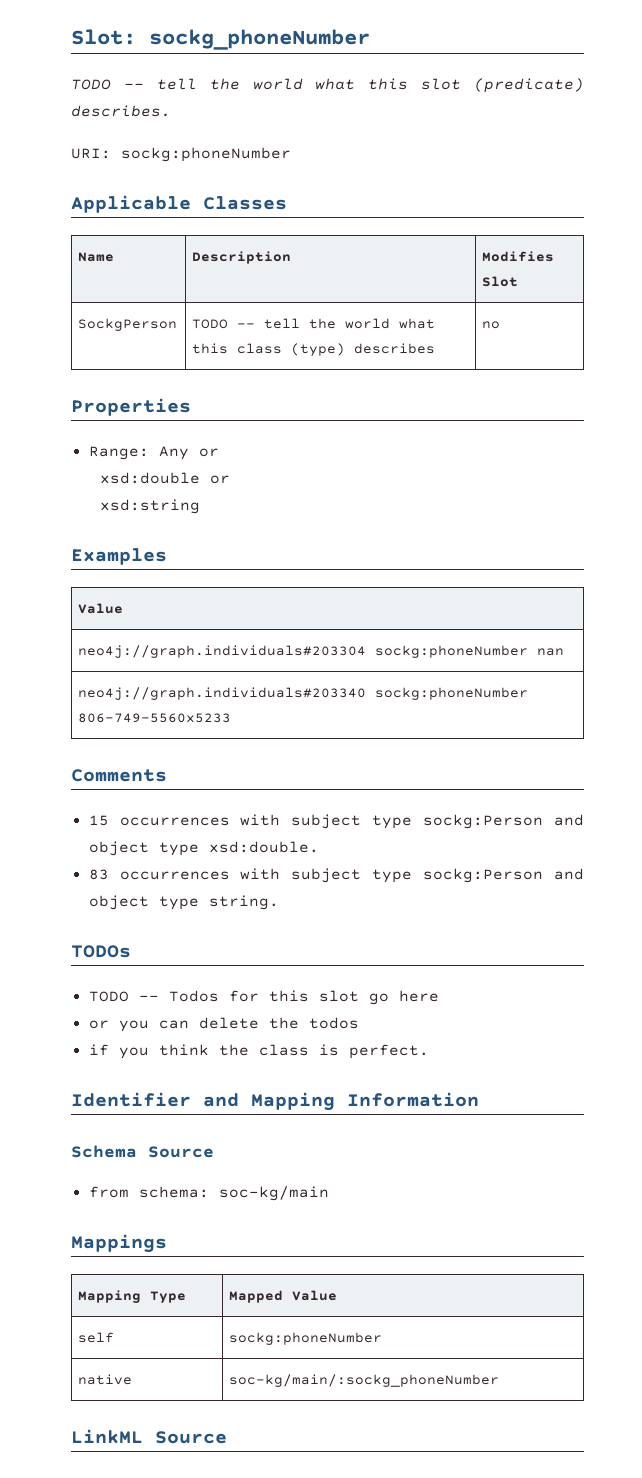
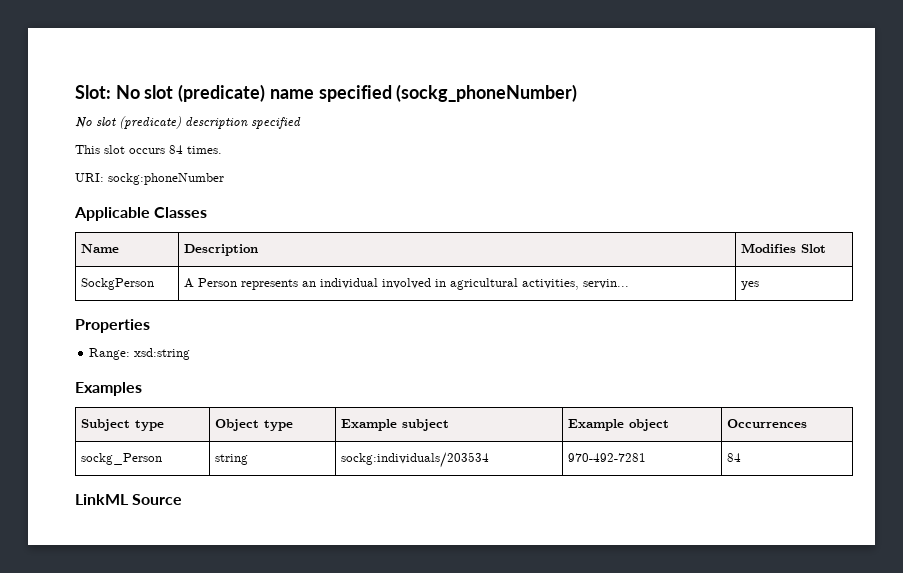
- Slot: sockg_phoneNumber
- TODO -- tell the world what this slot (predicate) describes.
+ Slot: No slot (predicate) name specified (sockg_phoneNumber)
+ No slot (predicate) description specified
+ This slot occurs 84 times.
- SockgPerson | TODO -- tell the world what this class (type) describes | no
+ SockgPerson | A Person represents an individual involved in agricultural activities, servin... | yes
  Properties
- Range: Any or
- xsd:double or
- xsd:string
+ Range: xsd:string
  Examples
- Value
- neo4j://graph.individuals#203304 sockg:phoneNumber nan
- neo4j://graph.individuals#203340 sockg:phoneNumber 806-749-5560x5233
- Comments
- 15 occurrences with subject type sockg:Person and object type xsd:double.
- 83 occurrences with subject type sockg:Person and object type string.
- TODOs
- TODO -- Todos for this slot go here
- or you can delete the todos
- if you think the class is perfect.
- Identifier and Mapping Information
- Schema Source
- from schema: soc-kg/main
- Mappings
- Mapping Type | Mapped Value
- self | sockg:phoneNumber
- native | soc-kg/main/:sockg_phoneNumber
+ Subject type | Object type | Example subject | Example object | Occurrences
+ sockg_Person | string | sockg:individuals/203534 | 970-492-7281 | 84

